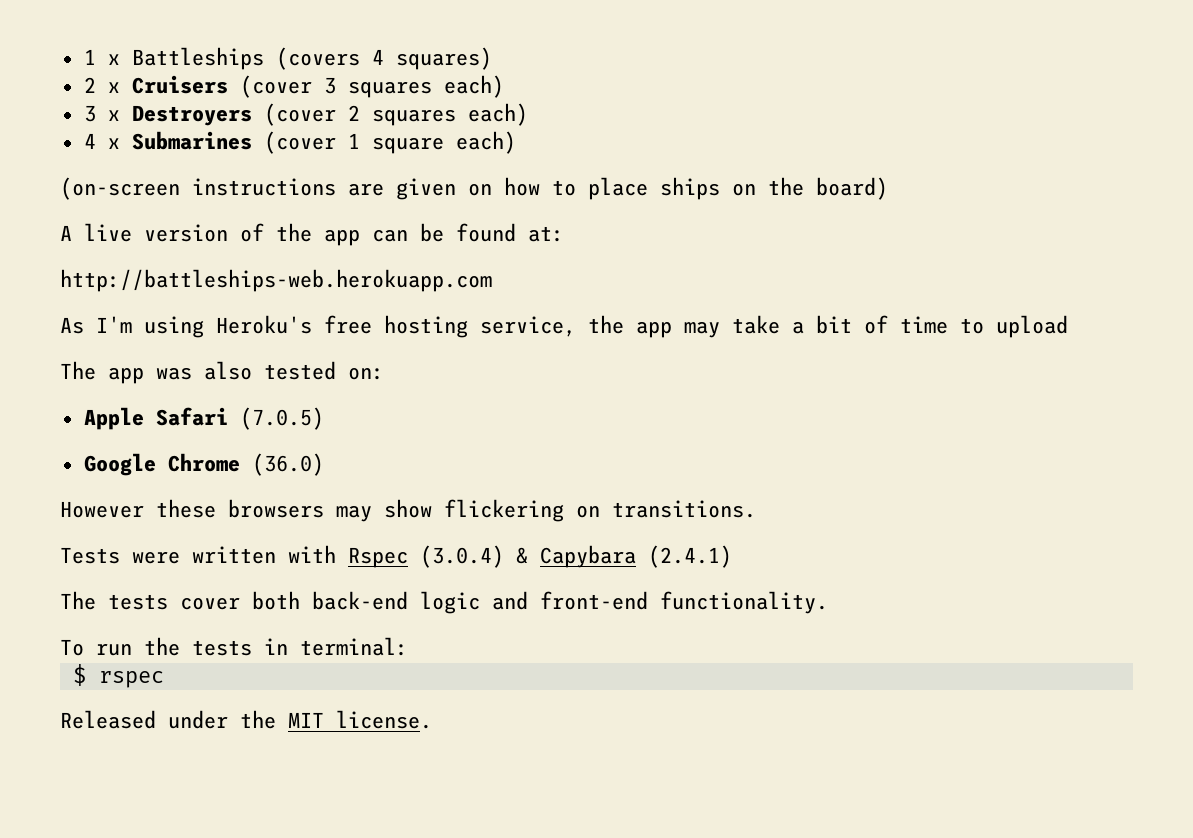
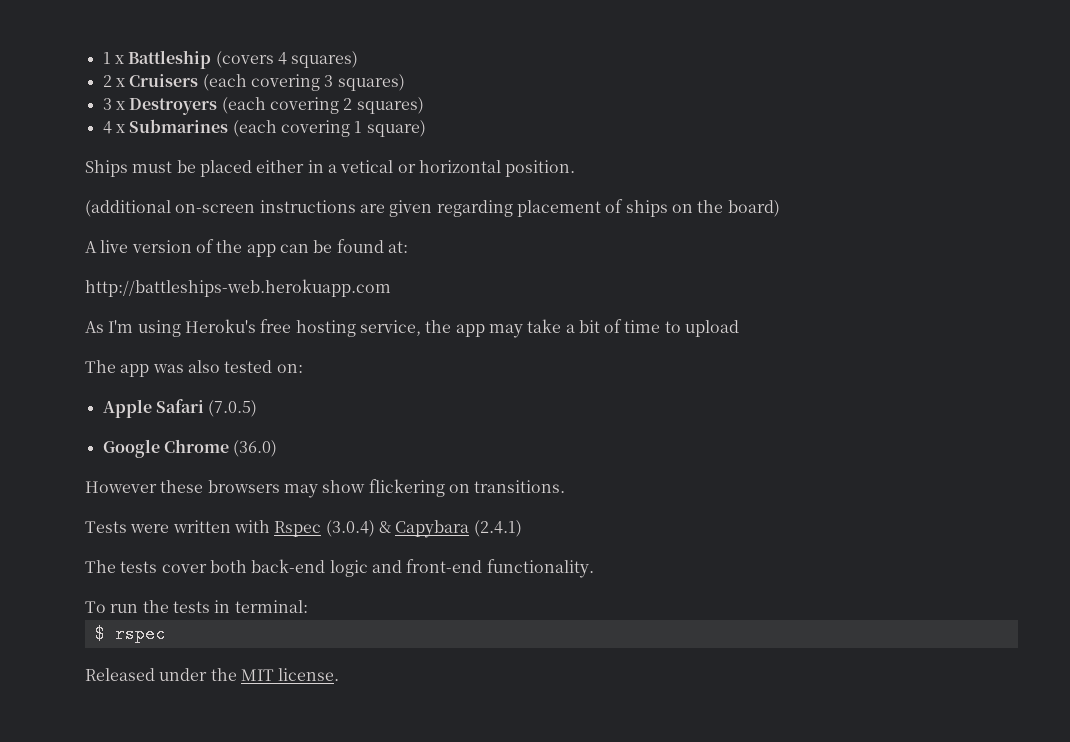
- 1 x Battleships (covers 4 squares)
+ 1 x Battleship (covers 4 squares)
- 2 x Cruisers (cover 3 squares each)
+ 2 x Cruisers (each covering 3 squares)
- 3 x Destroyers (cover 2 squares each)
+ 3 x Destroyers (each covering 2 squares)
- 4 x Submarines (cover 1 square each)
- (on-screen instructions are given on how to place ships on the board)
+ 4 x Submarines (each covering 1 square)
+ Ships must be placed either in a vetical or horizontal position.
+ (additional on-screen instructions are given regarding placement of ships on the board)

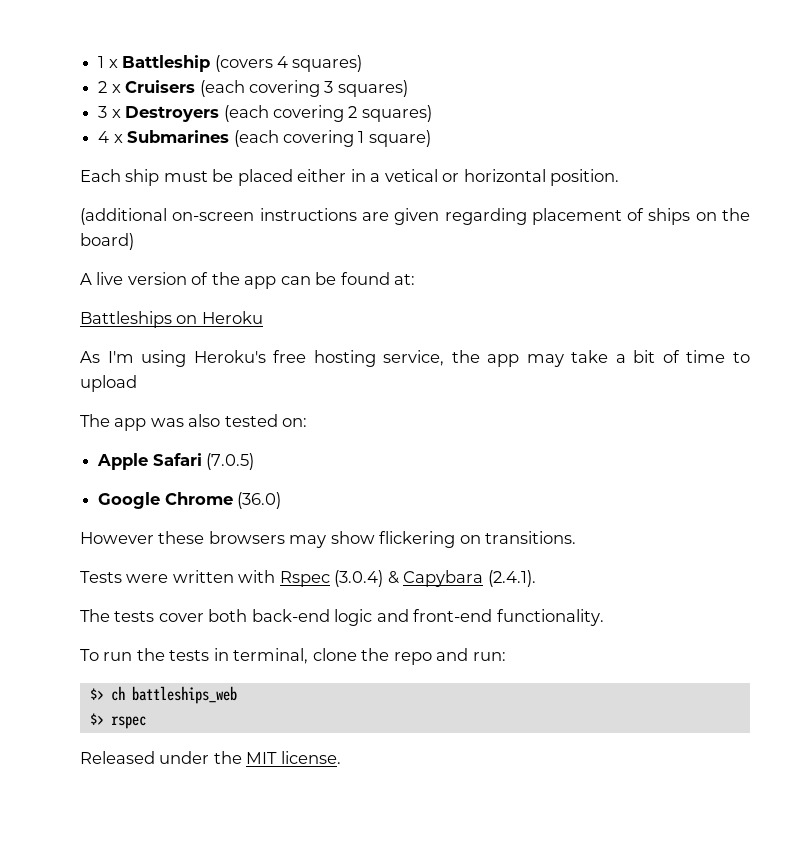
- Ships must be placed either in a vetical or horizontal position.
+ Each ship must be placed either in a vetical or horizontal position.
- http://battleships-web.herokuapp.com
+ Battleships on Heroku
- Tests were written with Rspec (3.0.4) & Capybara (2.4.1)
+ Tests were written with Rspec (3.0.4) & Capybara (2.4.1).
- To run the tests in terminal:
- $ rspec
+ To run the tests in terminal, clone the repo and run:
+ $> ch battleships_web
+ $> rspec

